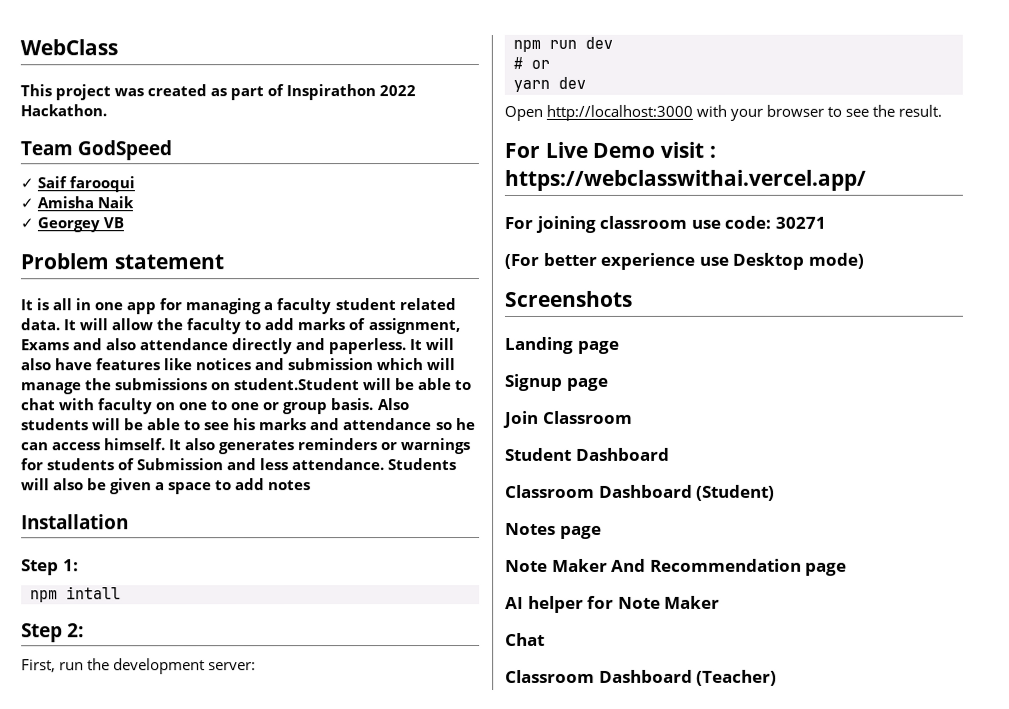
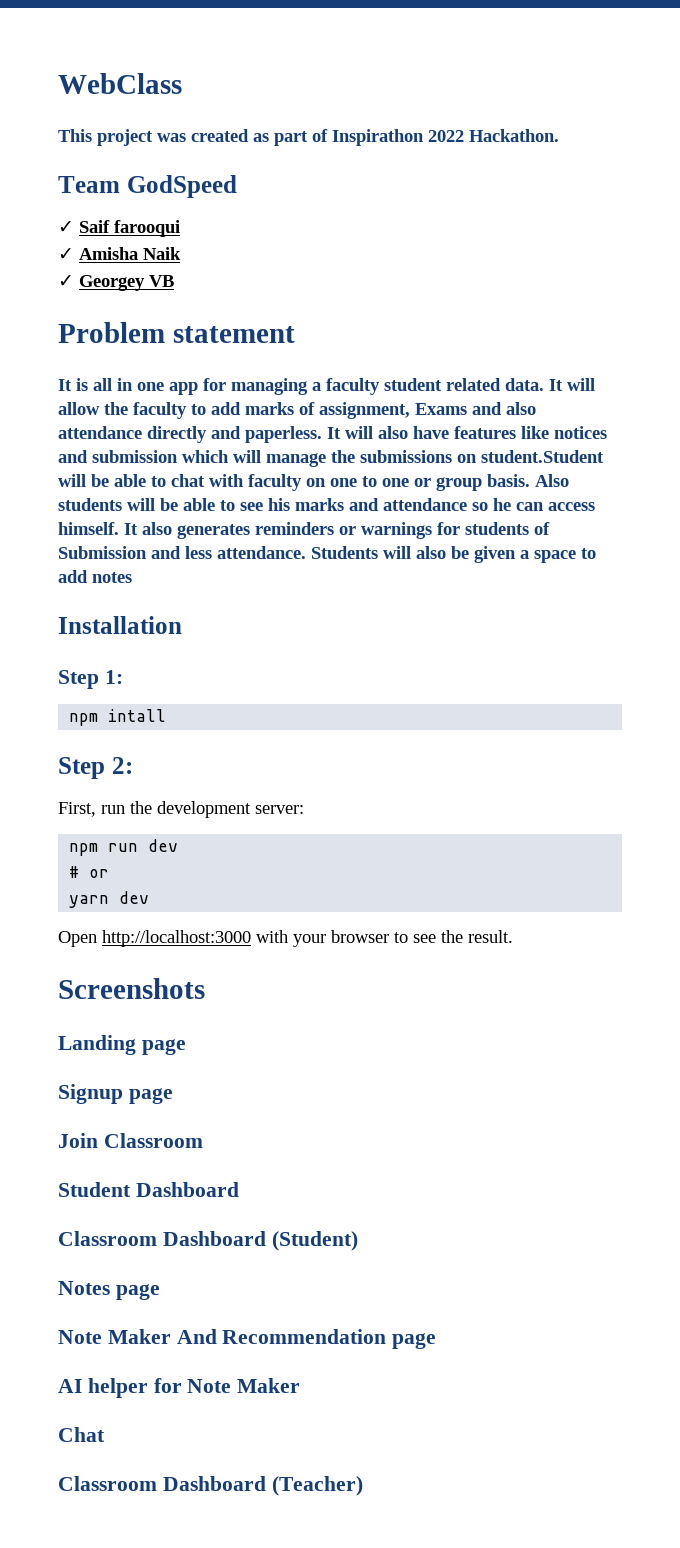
- For Live Demo visit : https://webclasswithai.vercel.app/
- For joining classroom use code: 30271
- (For better experience use Desktop mode)

